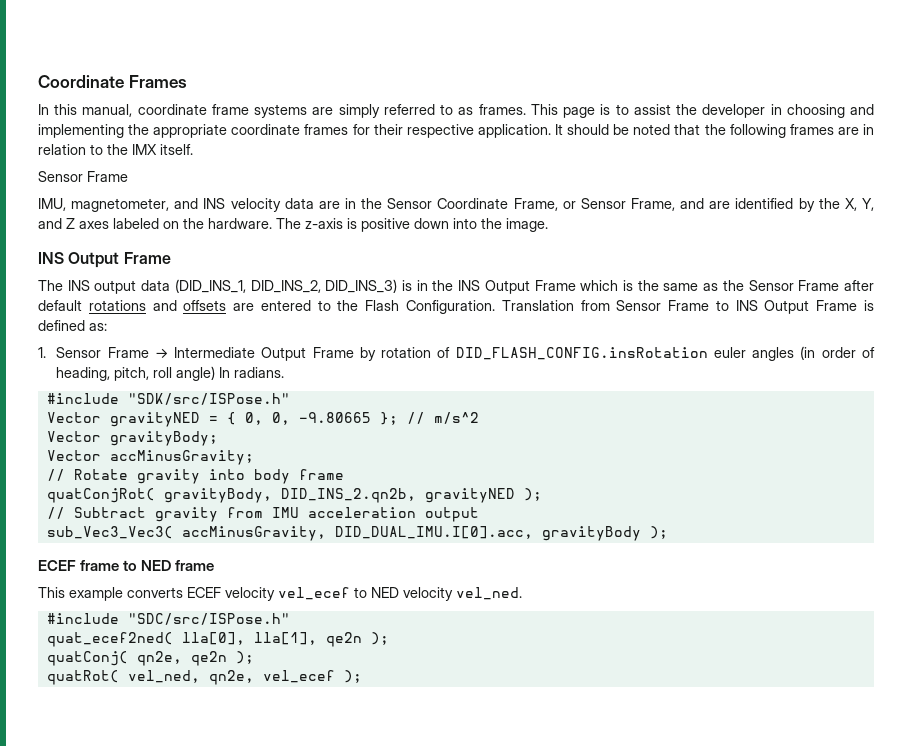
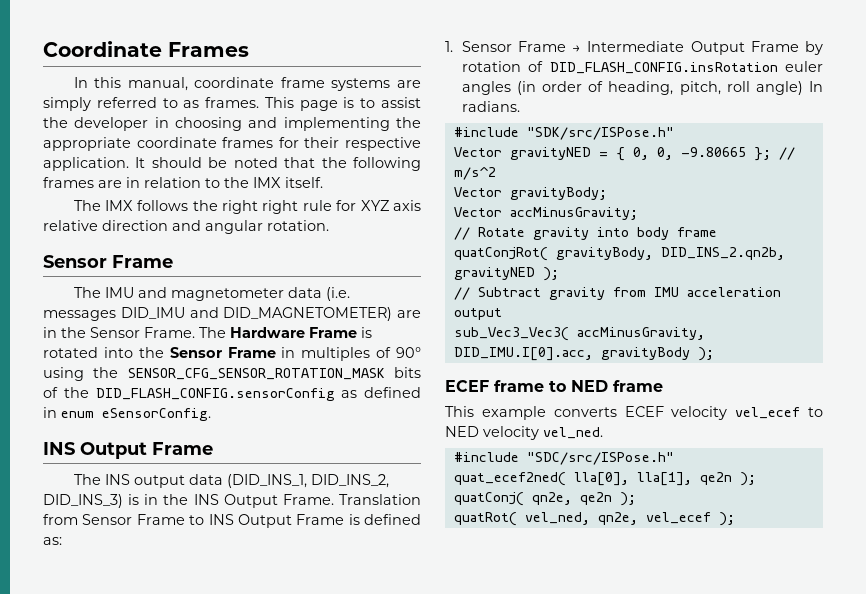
  It should be noted that the following frames are in relation to the IMX itself.
+ The IMX follows the right right rule for XYZ axis relative direction and angular rotation.
  Sensor Frame
- IMU, magnetometer, and INS velocity data are in the Sensor Coordinate Frame, or Sensor Frame, and are identified by the X, Y, and Z axes labeled on the hardware. The z-axis is positive down into the image.
+ The IMU and magnetometer data (i.e. messages DID_IMU and DID_MAGNETOMETER) are in the Sensor Frame. The Hardware Frame is rotated into the Sensor Frame in multiples of 90° using the SENSOR_CFG_SENSOR_ROTATION_MASK bits of the DID_FLASH_CONFIG.sensorConfig as defined in enum eSensorConfig.
- The INS output data (DID_INS_1, DID_INS_2, DID_INS_3) is in the INS Output Frame which is the same as the Sensor Frame after default rotations and offsets are entered to the Flash Configuration.
+ The INS output data (DID_INS_1, DID_INS_2, DID_INS_3) is in the INS Output Frame.
- sub_Vec3_Vec3( accMinusGravity, DID_DUAL_IMU.I[0].acc, gravityBody );
+ sub_Vec3_Vec3( accMinusGravity, DID_IMU.I[0].acc, gravityBody );

